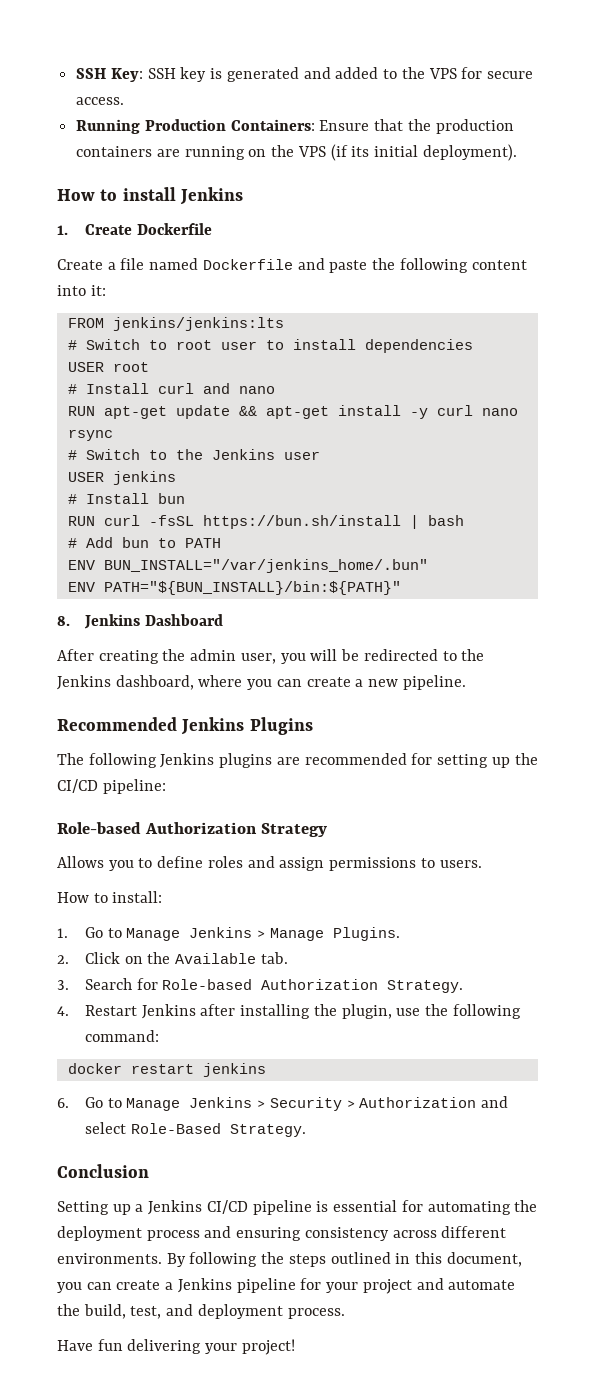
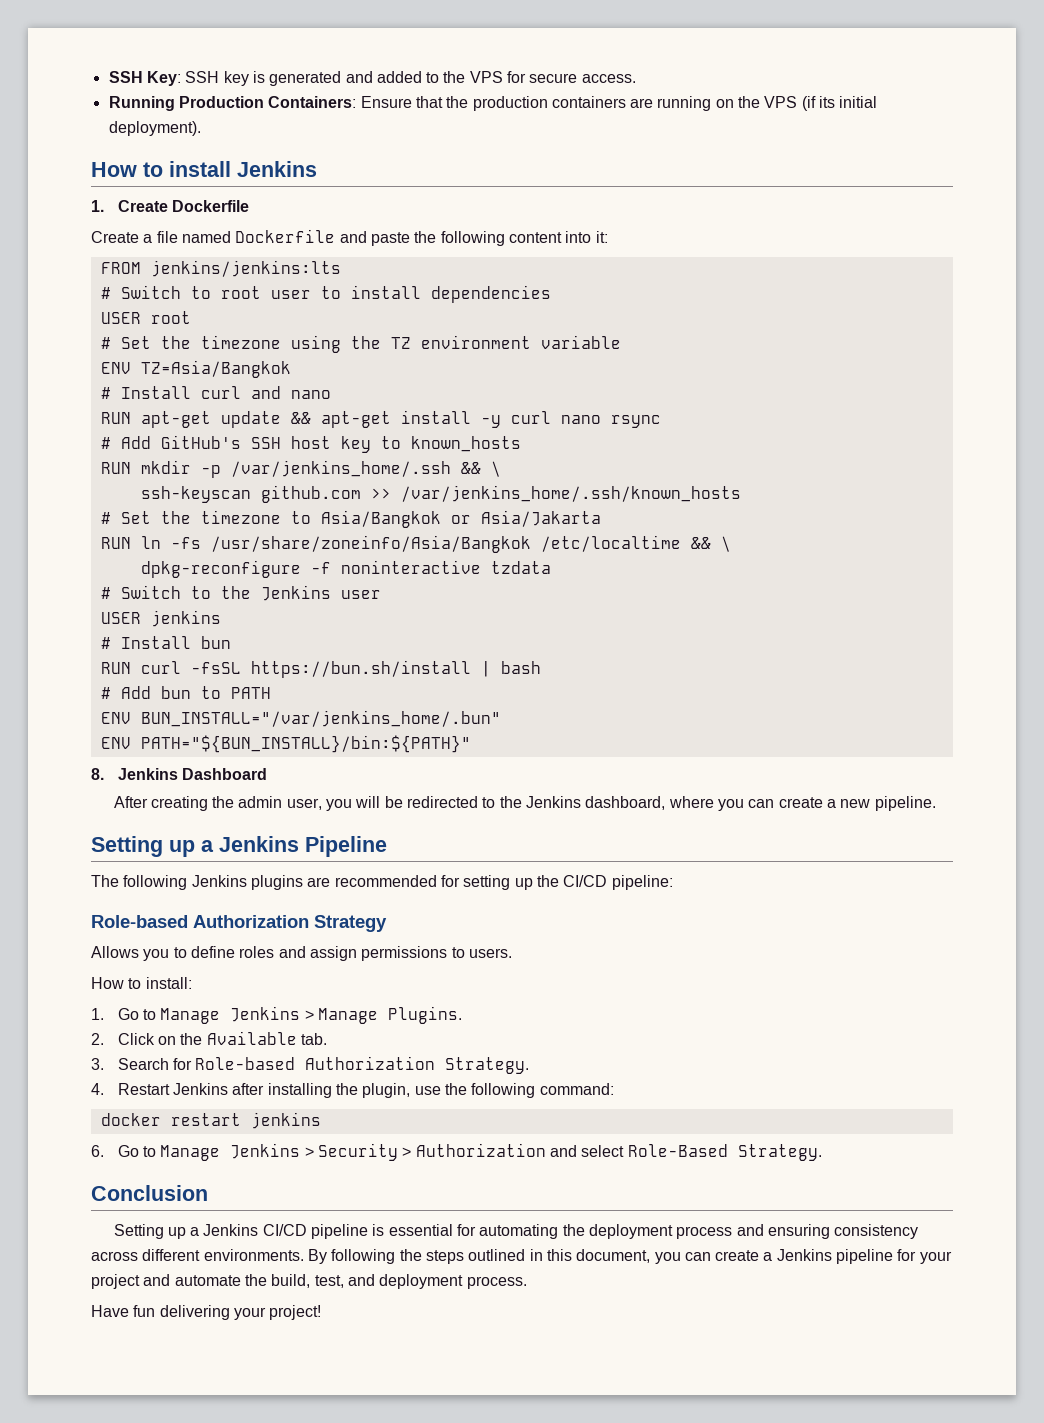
+ # Set the timezone using the TZ environment variable
+ ENV TZ=Asia/Bangkok
+ # Add GitHub's SSH host key to known_hosts
+ RUN mkdir -p /var/jenkins_home/.ssh && \
+ ssh-keyscan github.com >> /var/jenkins_home/.ssh/known_hosts
+ # Set the timezone to Asia/Bangkok or Asia/Jakarta
+ RUN ln -fs /usr/share/zoneinfo/Asia/Bangkok /etc/localtime && \
+ dpkg-reconfigure -f noninteractive tzdata
- Recommended Jenkins Plugins
+ Setting up a Jenkins Pipeline

